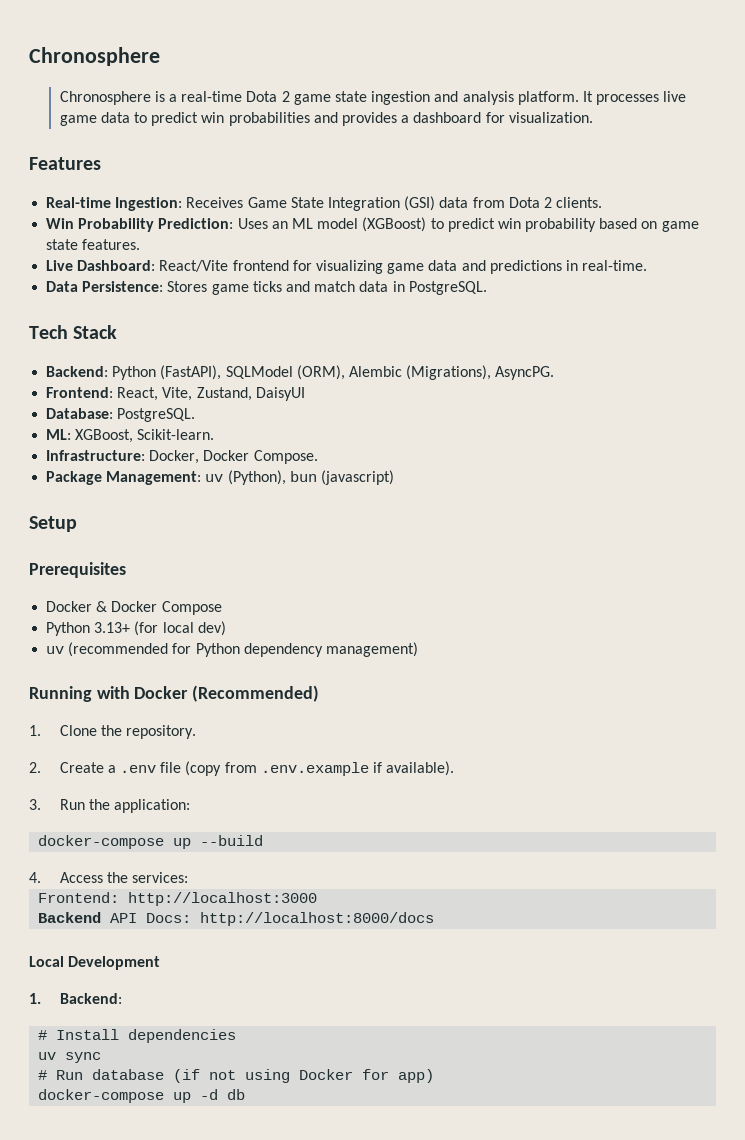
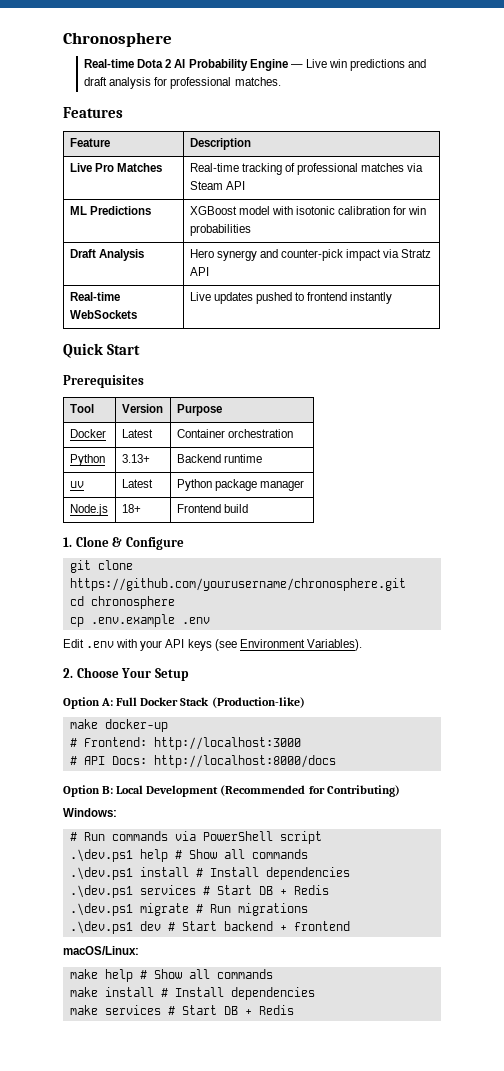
- Chronosphere is a real-time Dota 2 game state ingestion and analysis platform. It processes live game data to predict win probabilities and provides a dashboard for visualization.
+ Real-time Dota 2 AI Probability Engine — Live win predictions and draft analysis for professional matches.
  Features
- Real-time Ingestion: Receives Game State Integration (GSI) data from Dota 2 clients.
- Win Probability Prediction: Uses an ML model (XGBoost) to predict win probability based on game state features.
- Live Dashboard: React/Vite frontend for visualizing game data and predictions in real-time.
- Data Persistence: Stores game ticks and match data in PostgreSQL.
- Tech Stack
- Backend: Python (FastAPI), SQLModel (ORM), Alembic (Migrations), AsyncPG.
- Frontend: React, Vite, Zustand, DaisyUI
- Database: PostgreSQL.
- ML: XGBoost, Scikit-learn.
- Infrastructure: Docker, Docker Compose.
- Package Management: uv (Python), bun (javascript)
- Setup
+ Feature | Description
+ Live Pro Matches | Real-time tracking of professional matches via Steam API
+ ML Predictions | XGBoost model with isotonic calibration for win probabilities
+ Draft Analysis | Hero synergy and counter-pick impact via Stratz API
+ Real-time WebSockets | Live updates pushed to frontend instantly
+ Quick Start
  Prerequisites
- Docker & Docker Compose
- Python 3.13+ (for local dev)
- uv (recommended for Python dependency management)
- Running with Docker (Recommended)
- 1. Clone the repository.
- 2. Create a .env file (copy from .env.example if available).
- 3. Run the application:
- docker-compose up --build
- 4. Access the services:
- Frontend: http://localhost:3000
+ Tool | Version | Purpose
+ Docker | Latest | Container orchestration
+ Python | 3.13+ | Backend runtime
+ uv | Latest | Python package manager
+ Node.js | 18+ | Frontend build
+ 1. Clone & Configure
+ git clone https://github.com/yourusername/chronosphere.git
+ cd chronosphere
+ cp .env.example .env
+ Edit .env with your API keys (see Environment Variables).
+ 2. Choose Your Setup
+ Option A: Full Docker Stack (Production-like)
+ make docker-up
+ # Frontend: http://localhost:3000
- Backend API Docs: http://localhost:8000/docs
+ # API Docs: http://localhost:8000/docs
- Local Development
- 1. Backend:
- # Install dependencies
- uv sync
- # Run database (if not using Docker for app)
- docker-compose up -d db
+ Option B: Local Development (Recommended for Contributing)
+ Windows:
+ # Run commands via PowerShell script
+ .\dev.ps1 help # Show all commands
+ .\dev.ps1 install # Install dependencies
+ .\dev.ps1 services # Start DB + Redis
+ .\dev.ps1 migrate # Run migrations
+ .\dev.ps1 dev # Start backend + frontend
+ macOS/Linux:
+ make help # Show all commands
+ make install # Install dependencies
+ make services # Start DB + Redis

